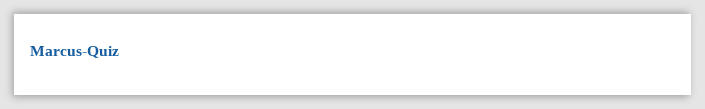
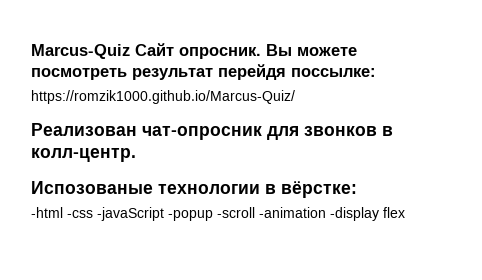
- Marcus-Quiz
+ Marcus-Quiz Сайт опросник. Вы можете посмотреть результат перейдя поссылке:
+ https://romzik1000.github.io/Marcus-Quiz/
+ Реализован чат-опросник для звонков в колл-центр.
+ Испозованые технологии в вёрстке:
+ -html -css -javaScript -popup -scroll -animation -display flex

